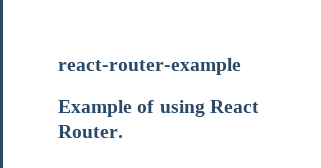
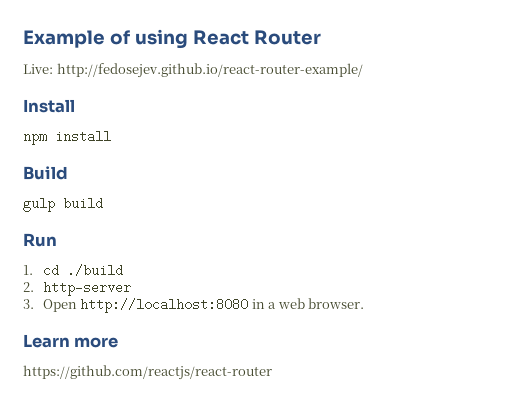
- react-router-example
- Example of using React Router.
+ Example of using React Router
+ Live: http://fedosejev.github.io/react-router-example/
+ Install
+ npm install
+ Build
+ gulp build
+ Run
+ 1. cd ./build
+ 2. http-server
+ 3. Open http://localhost:8080 in a web browser.
+ Learn more
+ https://github.com/reactjs/react-router

